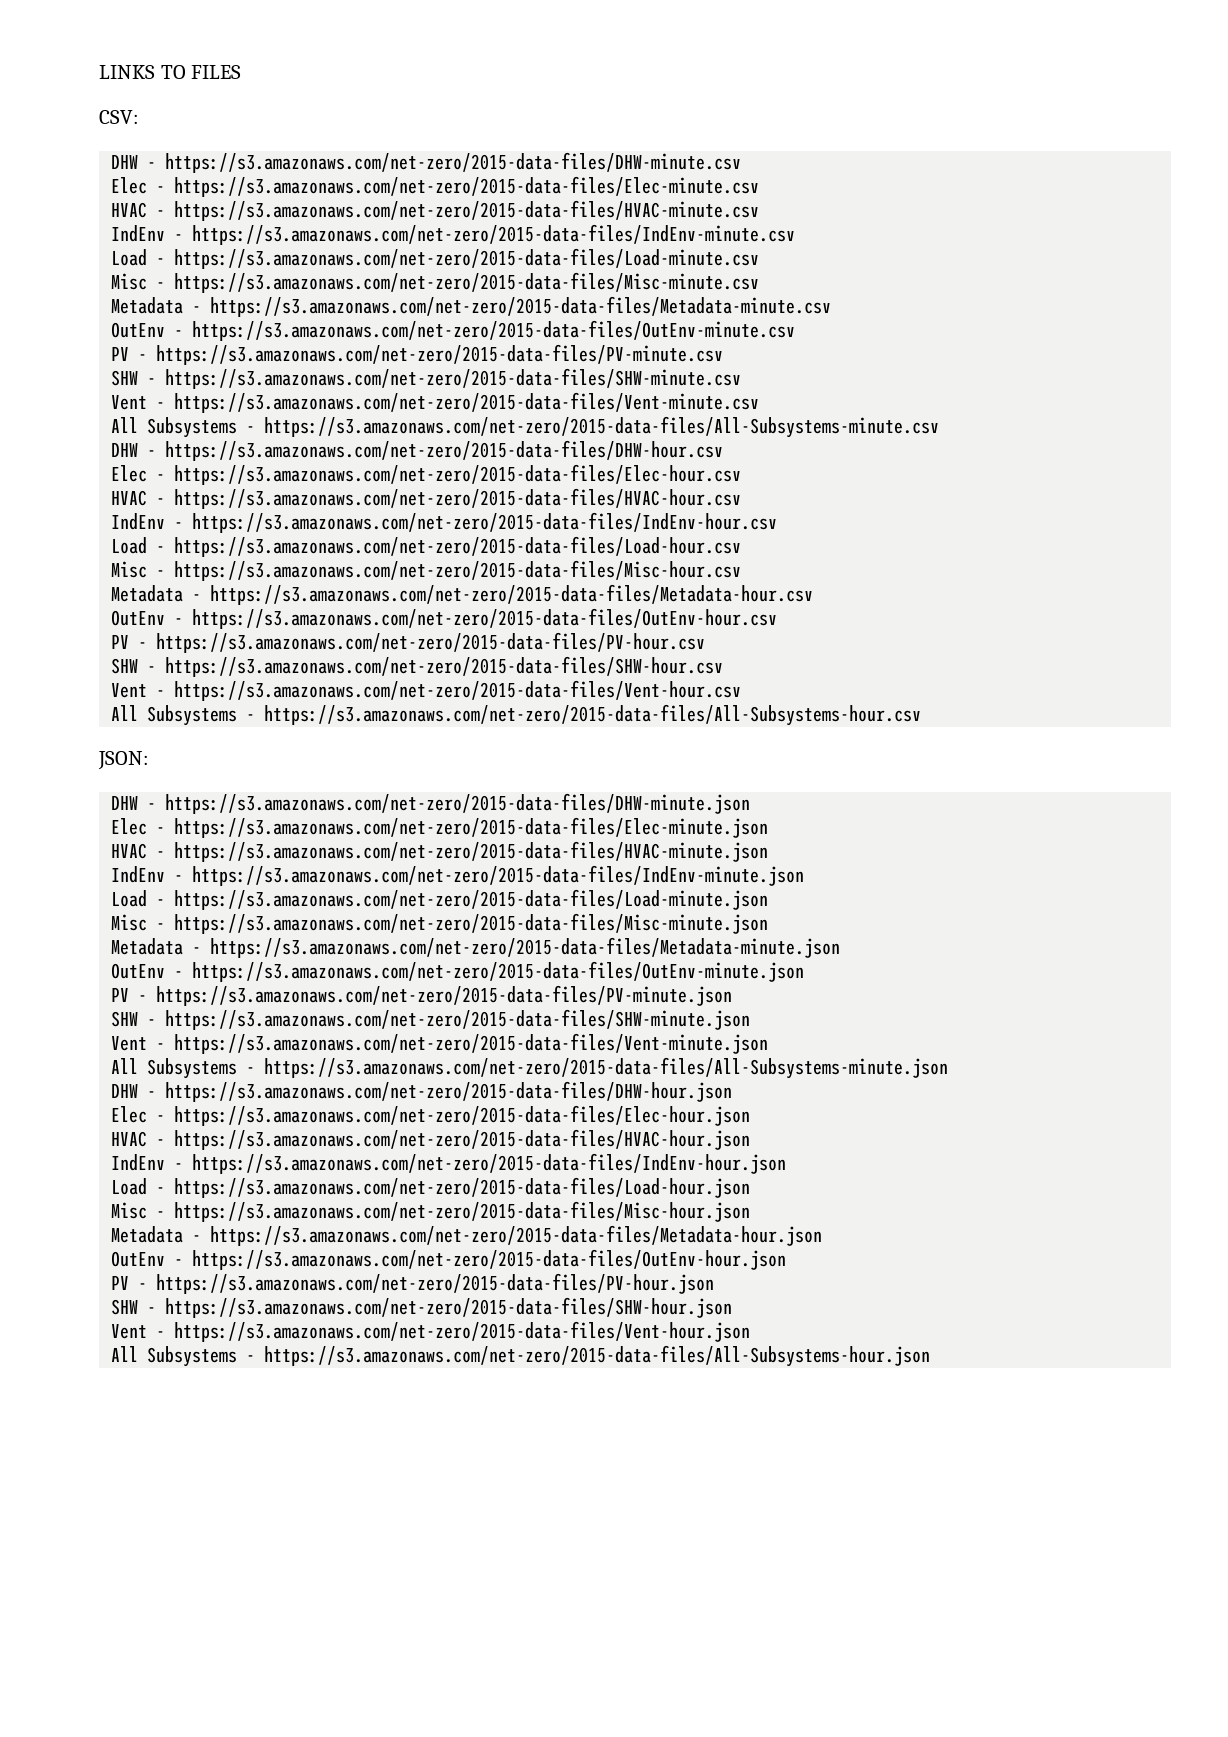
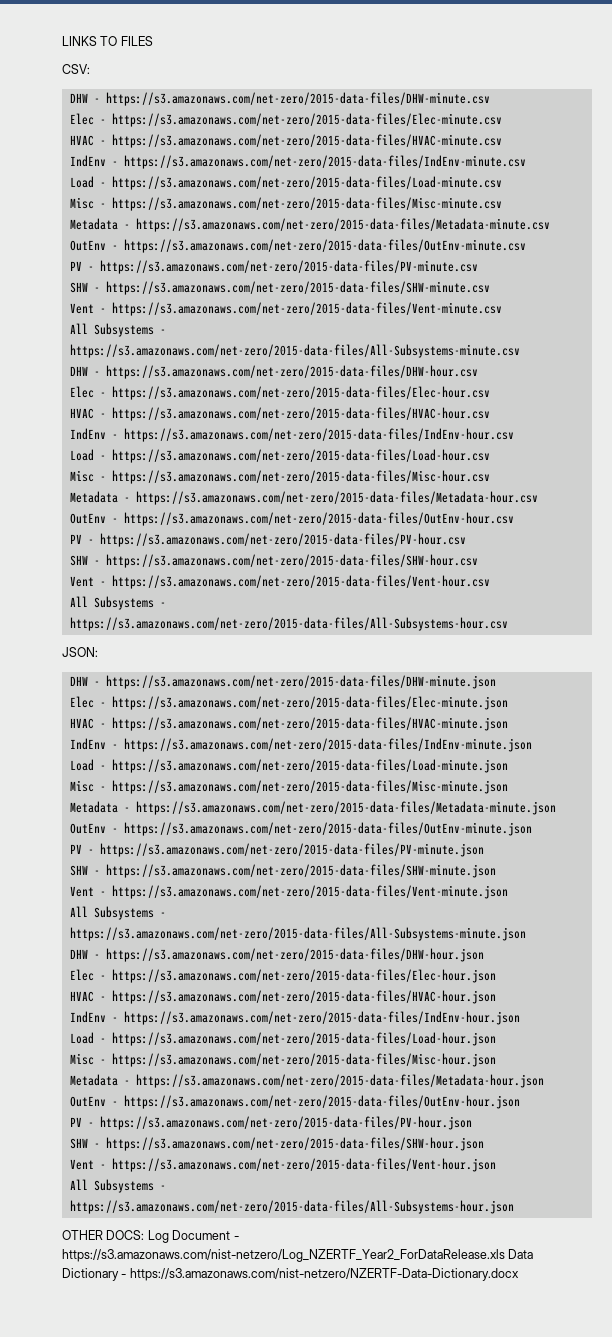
+ OTHER DOCS: Log Document - https://s3.amazonaws.com/nist-netzero/Log_NZERTF_Year2_ForDataRelease.xls Data Dictionary - https://s3.amazonaws.com/nist-netzero/NZERTF-Data-Dictionary.docx

